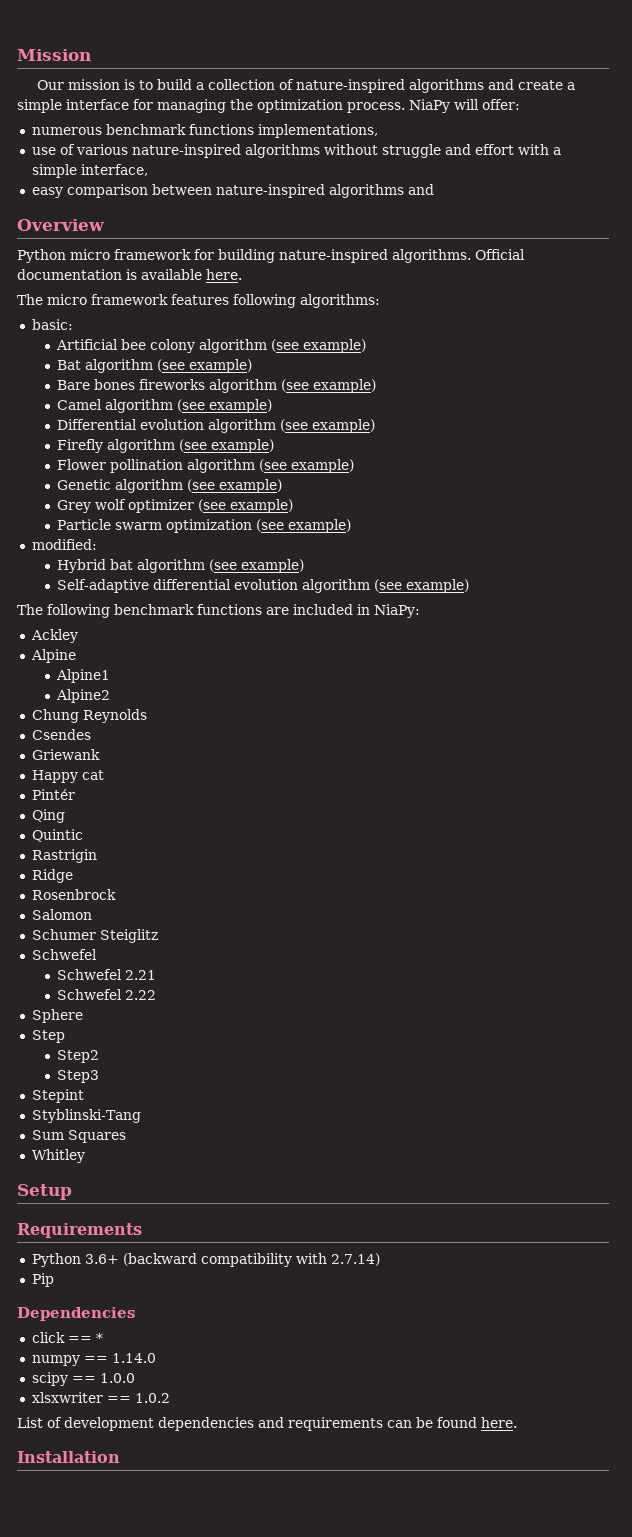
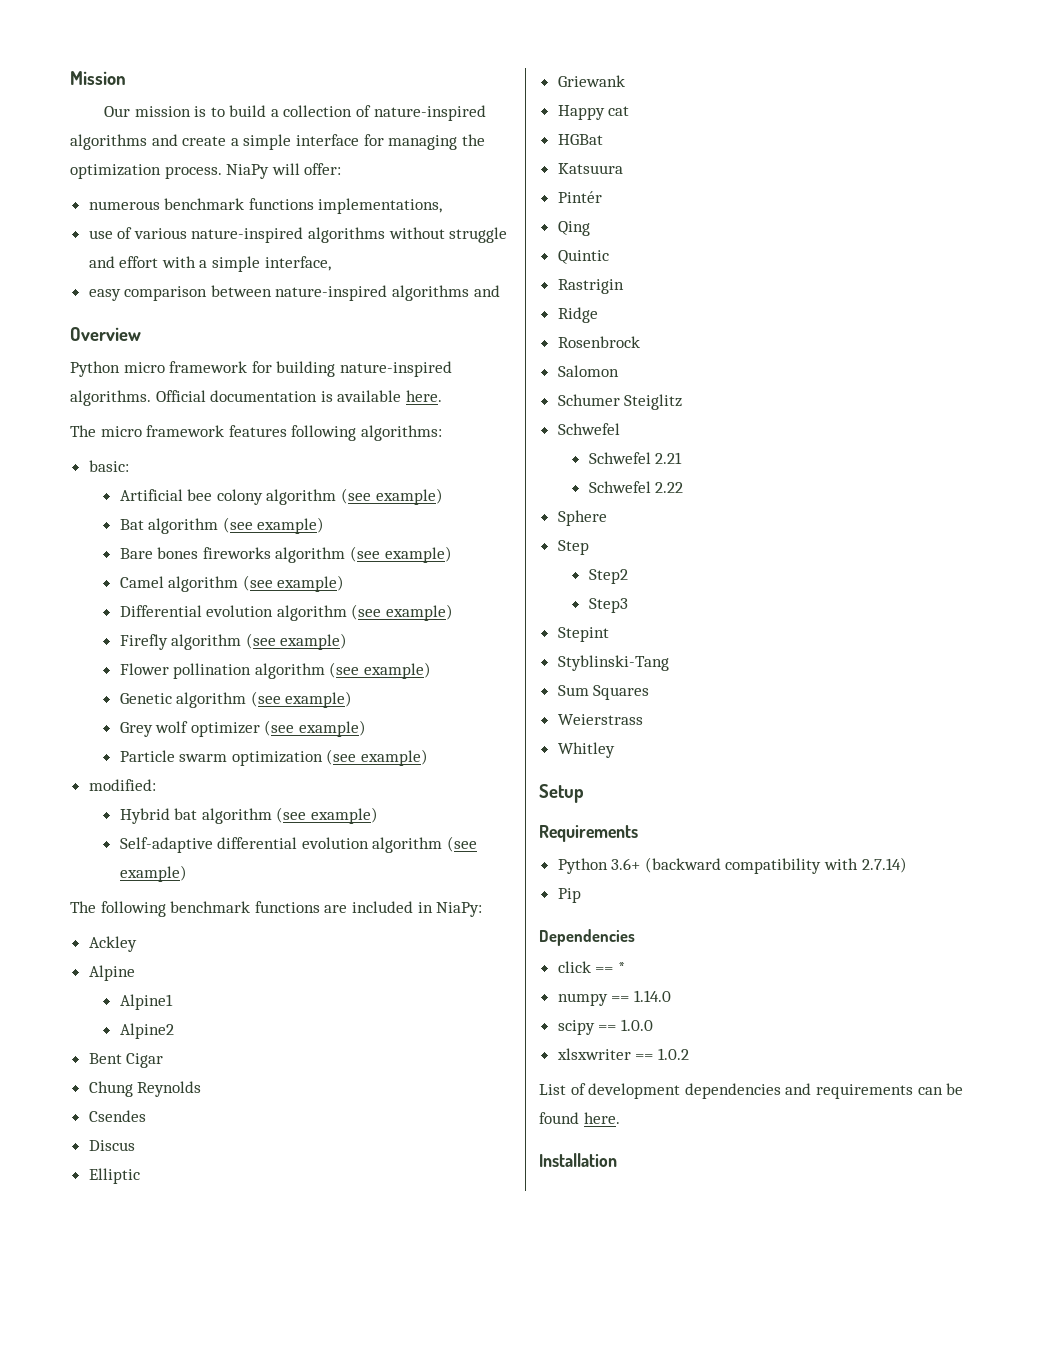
+ Bent Cigar
+ Discus
+ Elliptic
+ HGBat
+ Katsuura
+ Weierstrass

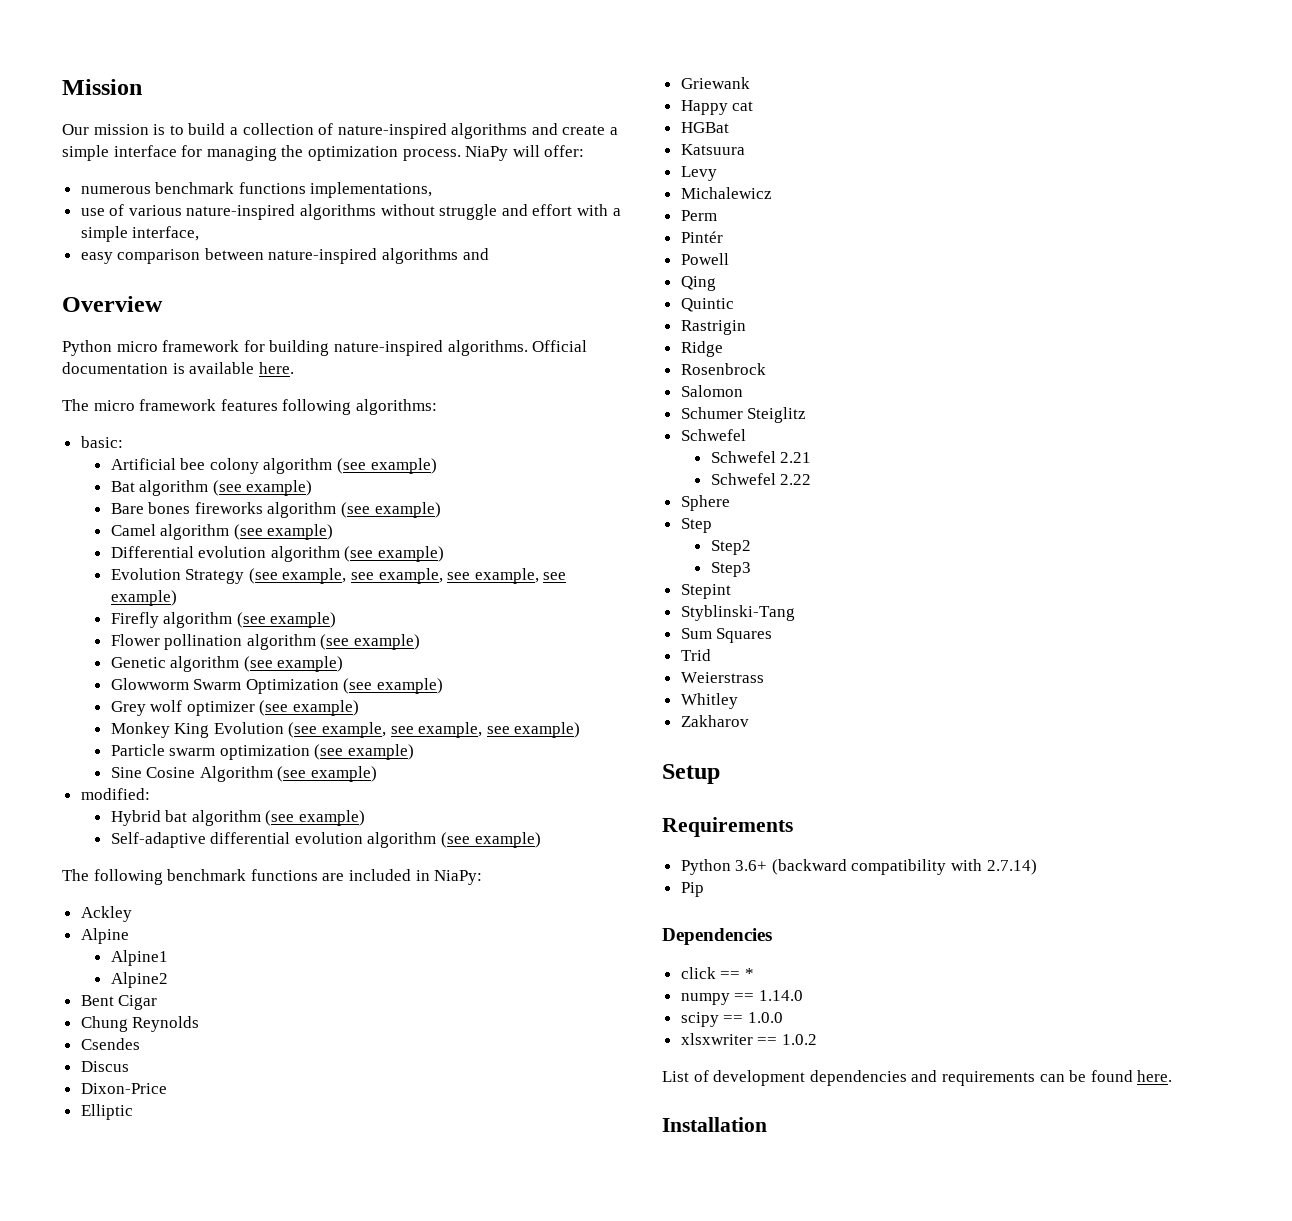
+ Evolution Strategy (see example, see example, see example, see example)
+ Glowworm Swarm Optimization (see example)
+ Monkey King Evolution (see example, see example, see example)
+ Sine Cosine Algorithm (see example)
+ Dixon-Price
+ Levy
+ Michalewicz
+ Perm
+ Powell
+ Trid
+ Zakharov

